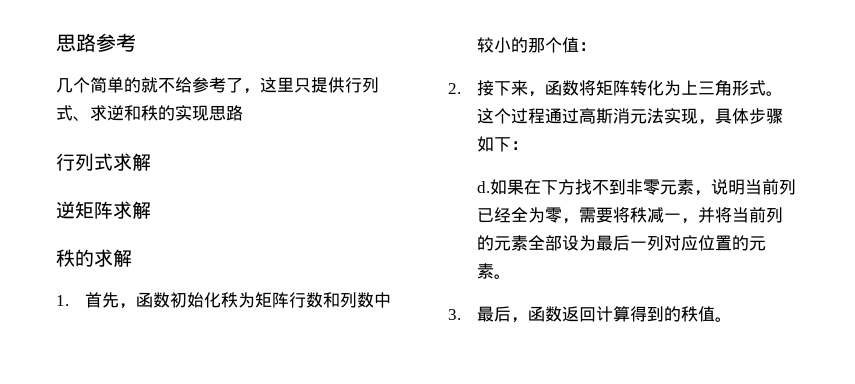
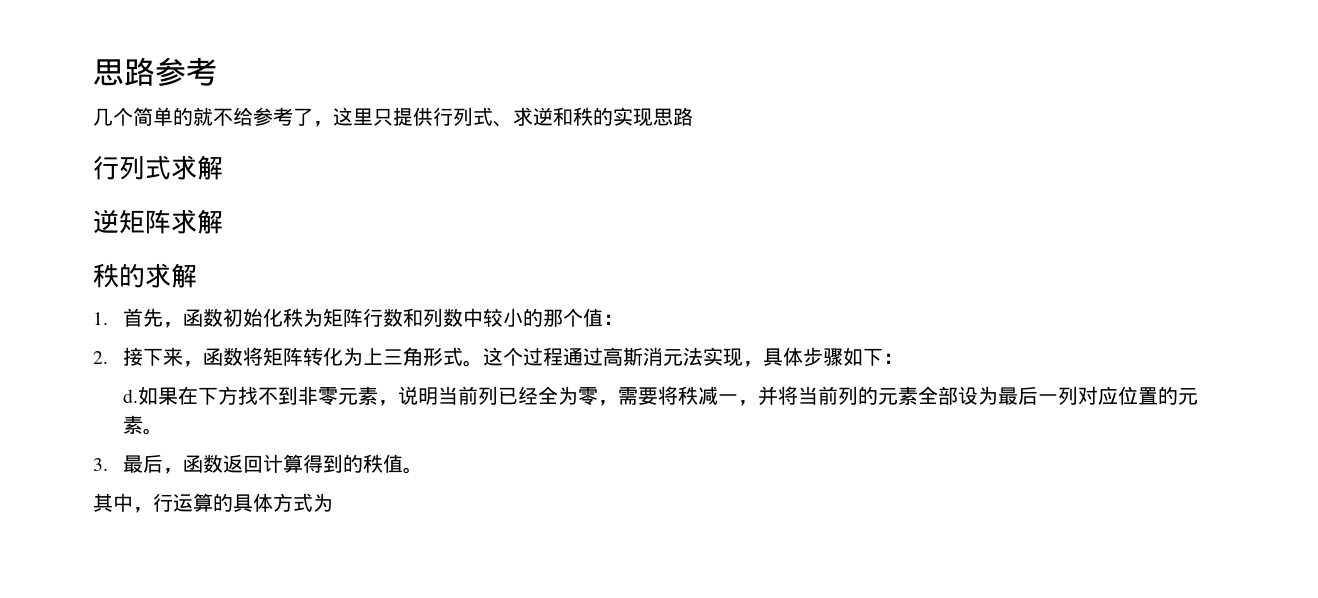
+ 其中，行运算的具体方式为

